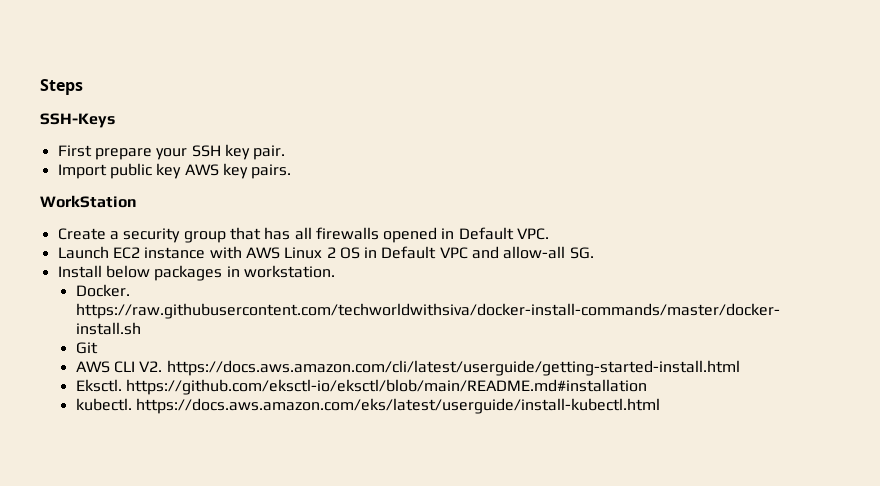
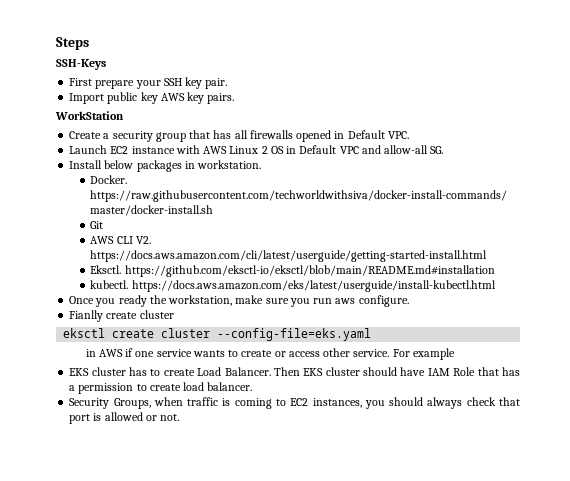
+ Once you ready the workstation, make sure you run aws configure.
+ Fianlly create cluster
+ eksctl create cluster --config-file=eks.yaml
+ in AWS if one service wants to create or access other service. For example
+ EKS cluster has to create Load Balancer. Then EKS cluster should have IAM Role that has a permission to create load balancer.
+ Security Groups, when traffic is coming to EC2 instances, you should always check that port is allowed or not.

